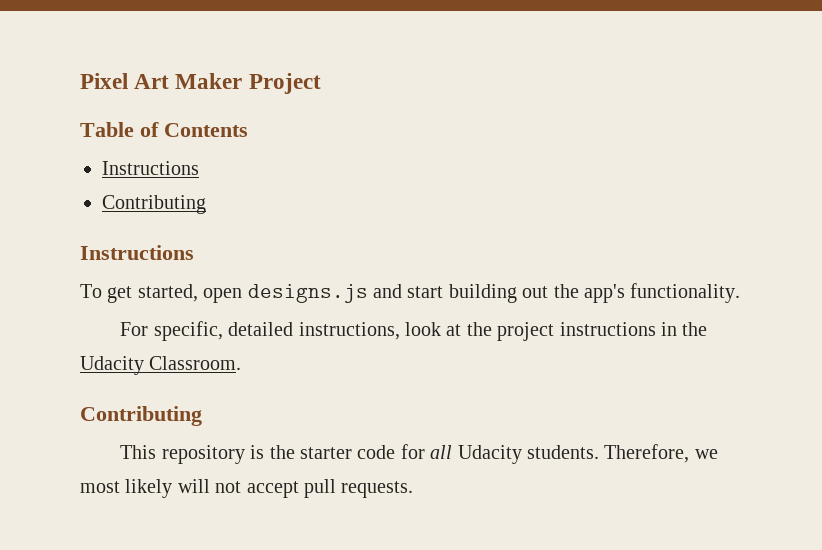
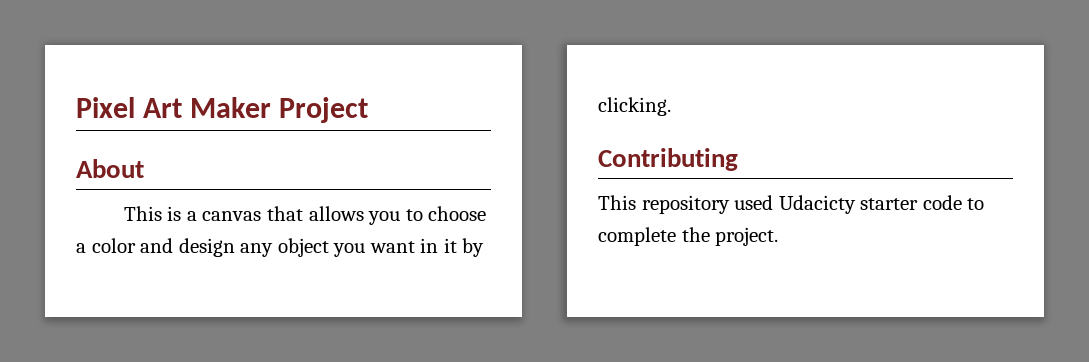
- Table of Contents
- Instructions
+ About
+ This is a canvas that allows you to choose a color and design any object you want in it by clicking.
  Contributing
- Instructions
- To get started, open designs.js and start building out the app's functionality.
- For specific, detailed instructions, look at the project instructions in the Udacity Classroom.
- Contributing
- This repository is the starter code for all Udacity students. Therefore, we most likely will not accept pull requests.
+ This repository used Udacicty starter code to complete the project.

